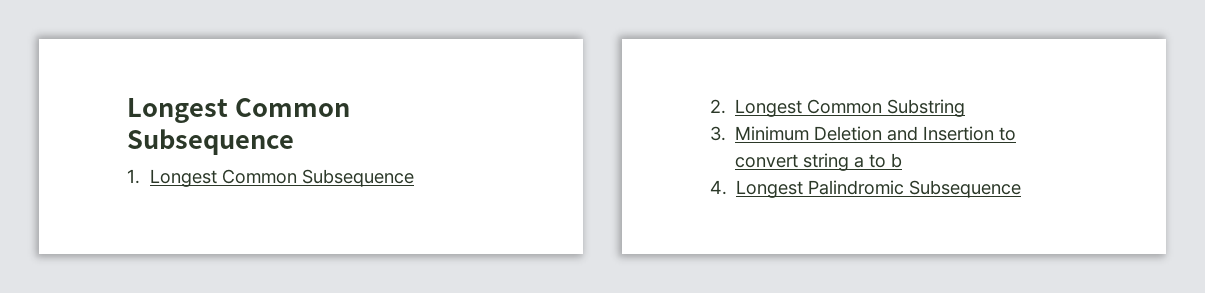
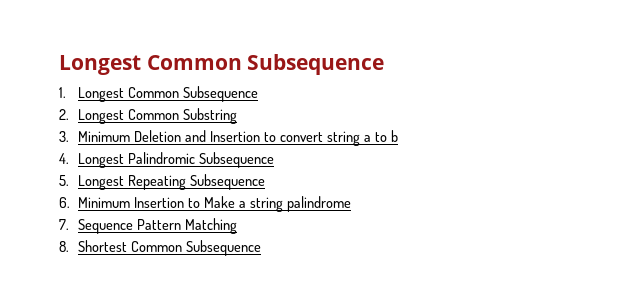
+ 5. Longest Repeating Subsequence
+ 6. Minimum Insertion to Make a string palindrome
+ 7. Sequence Pattern Matching
+ 8. Shortest Common Subsequence

